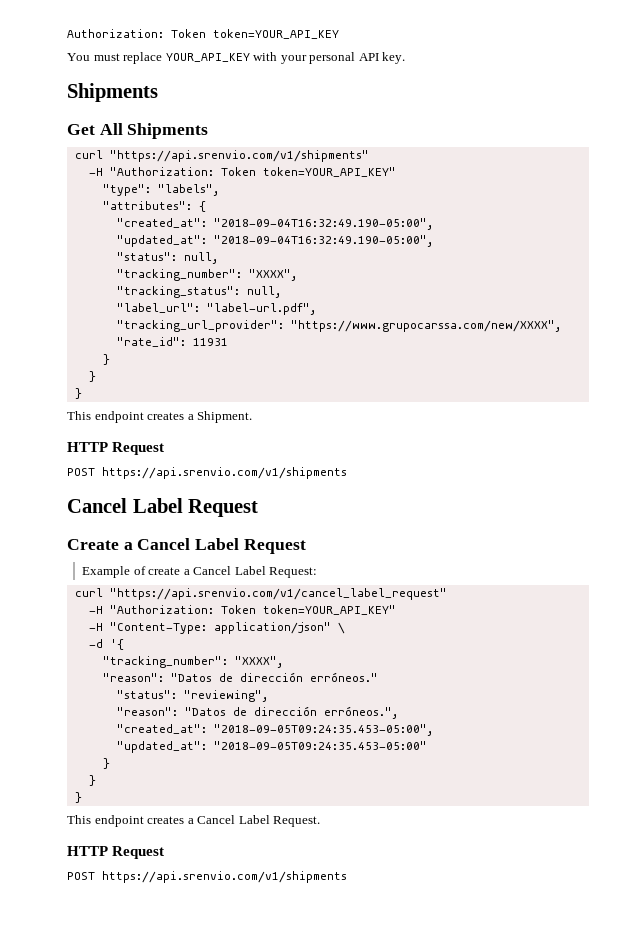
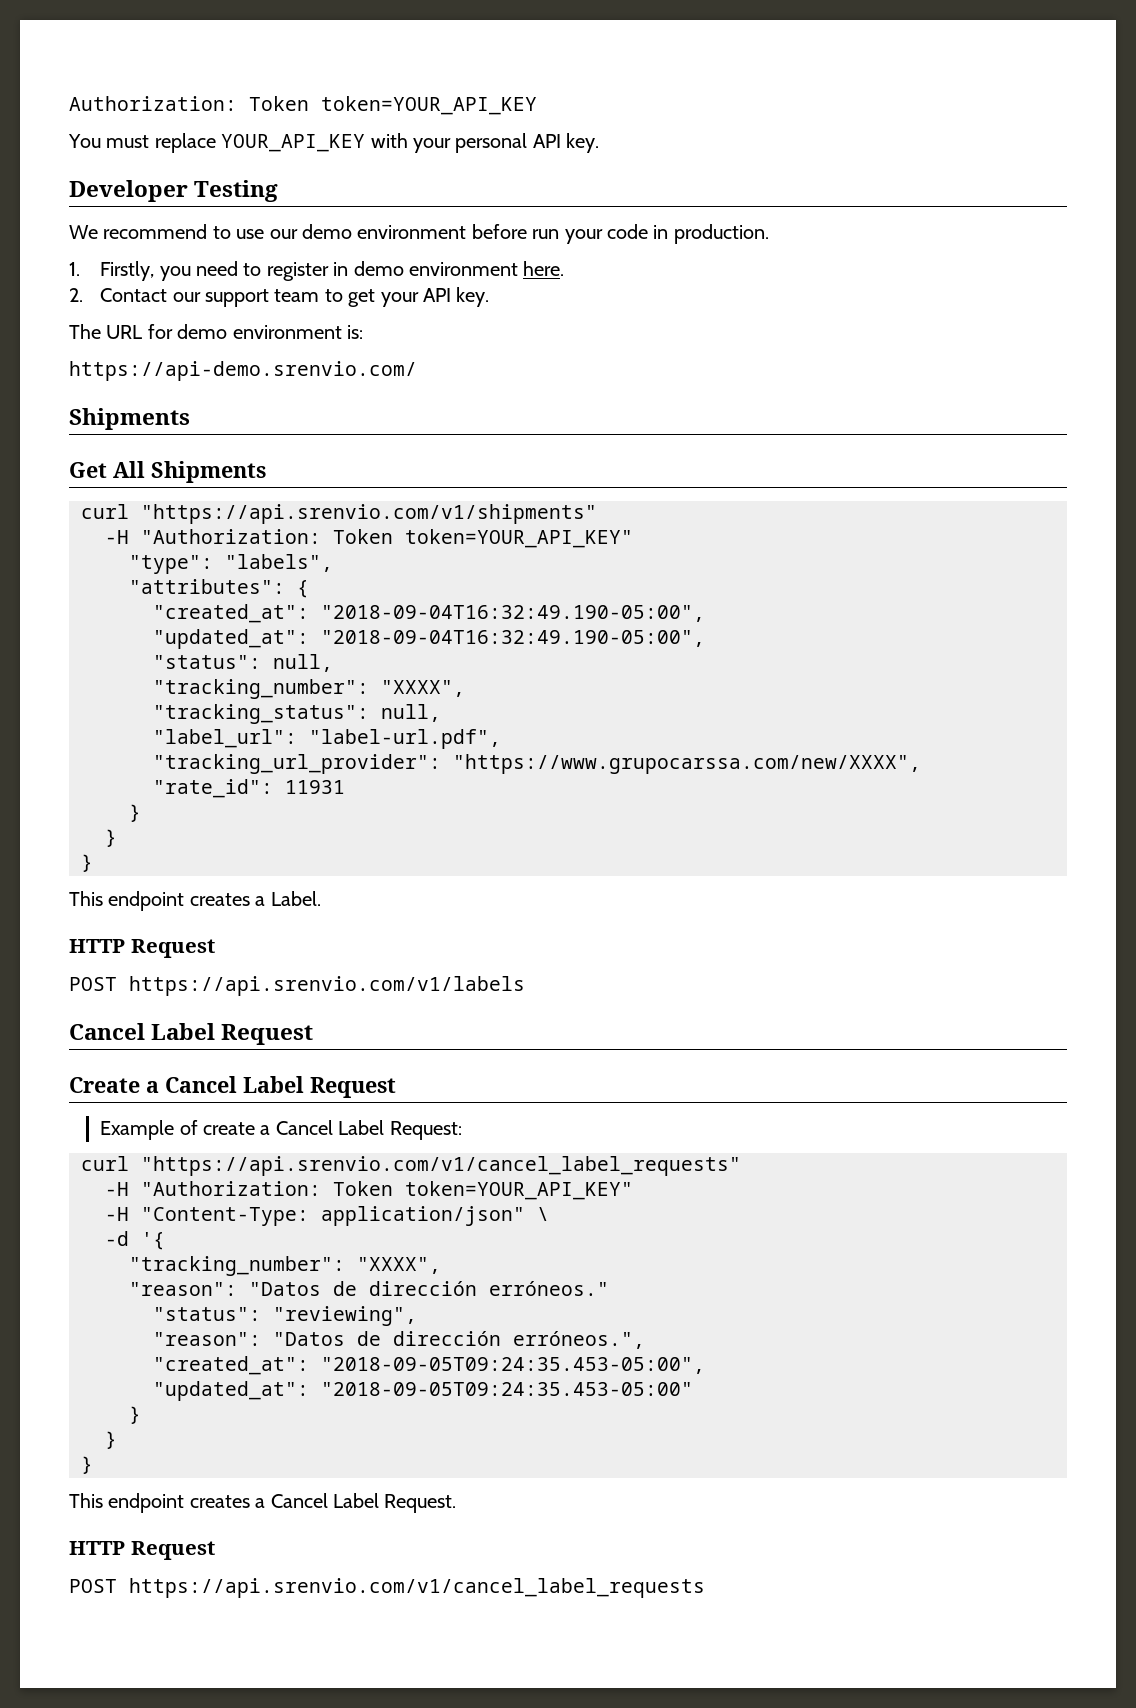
+ Developer Testing
+ We recommend to use our demo environment before run your code in production.
+ 1. Firstly, you need to register in demo environment here.
+ 2. Contact our support team to get your API key.
+ The URL for demo environment is:
+ https://api-demo.srenvio.com/
- This endpoint creates a Shipment.
+ This endpoint creates a Label.
  HTTP Request
- POST https://api.srenvio.com/v1/shipments
+ POST https://api.srenvio.com/v1/labels
- curl "https://api.srenvio.com/v1/cancel_label_request"
+ curl "https://api.srenvio.com/v1/cancel_label_requests"
  This endpoint creates a Cancel Label Request.
  HTTP Request
- POST https://api.srenvio.com/v1/shipments
+ POST https://api.srenvio.com/v1/cancel_label_requests

